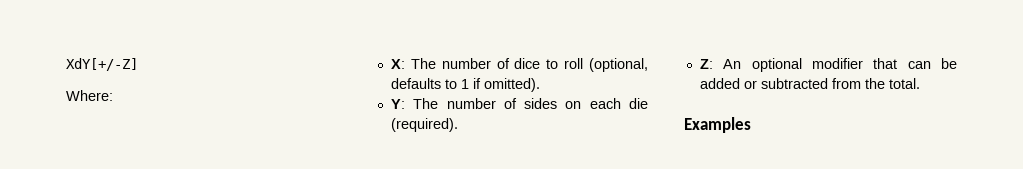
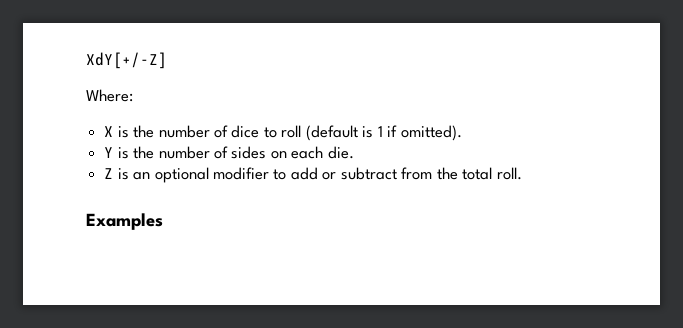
- X: The number of dice to roll (optional, defaults to 1 if omitted).
+ X is the number of dice to roll (default is 1 if omitted).
- Y: The number of sides on each die (required).
- Z: An optional modifier that can be added or subtracted from the total.
+ Y is the number of sides on each die.
+ Z is an optional modifier to add or subtract from the total roll.

